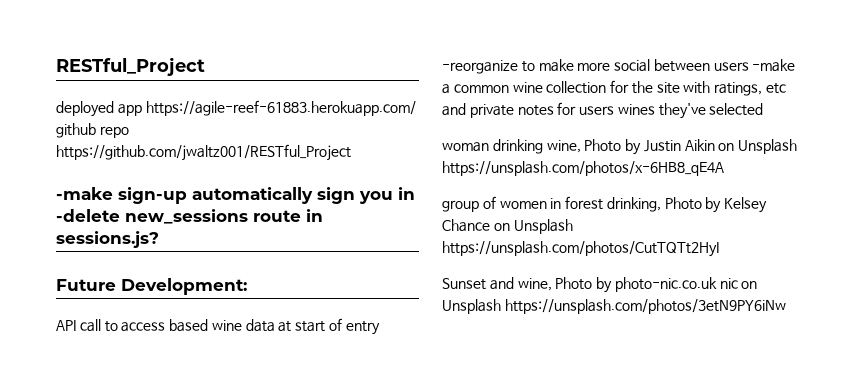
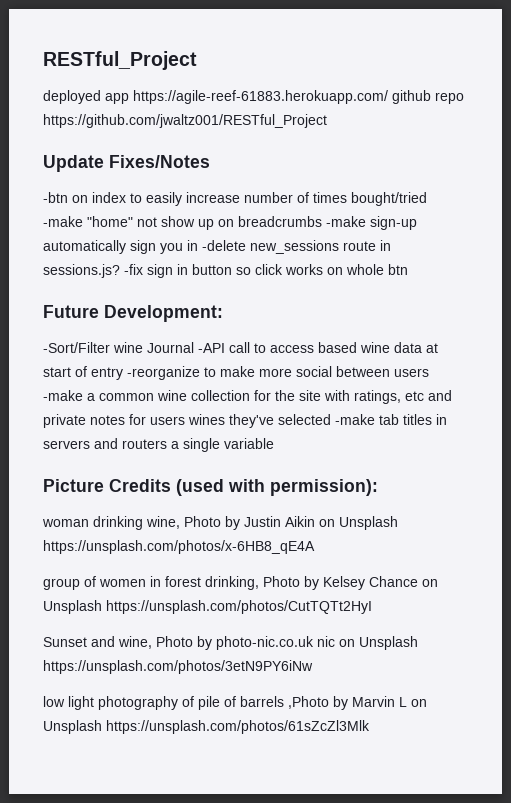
- -make sign-up automatically sign you in -delete new_sessions route in sessions.js?
+ Update Fixes/Notes
+ -btn on index to easily increase number of times bought/tried -make "home" not show up on breadcrumbs -make sign-up automatically sign you in -delete new_sessions route in sessions.js? -fix sign in button so click works on whole btn
  Future Development:
- API call to access based wine data at start of entry -reorganize to make more social between users -make a common wine collection for the site with ratings, etc and private notes for users wines they've selected
+ -Sort/Filter wine Journal -API call to access based wine data at start of entry -reorganize to make more social between users -make a common wine collection for the site with ratings, etc and private notes for users wines they've selected -make tab titles in servers and routers a single variable
+ Picture Credits (used with permission):
+ low light photography of pile of barrels ,Photo by Marvin L on Unsplash https://unsplash.com/photos/61sZcZl3Mlk

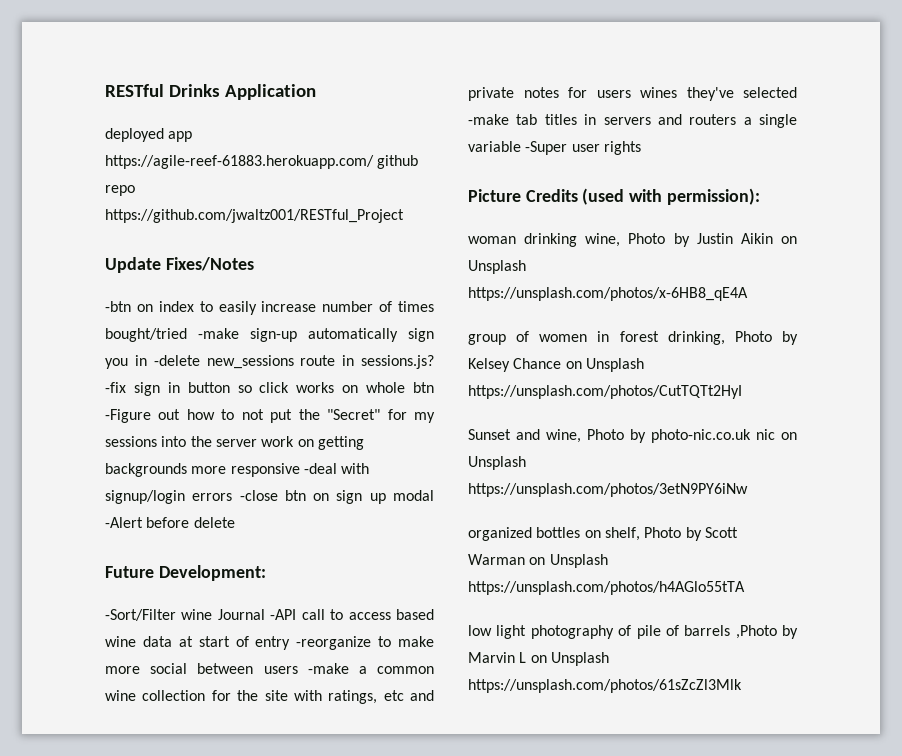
- RESTful_Project
+ RESTful Drinks Application
- -btn on index to easily increase number of times bought/tried -make "home" not show up on breadcrumbs -make sign-up automatically sign you in -delete new_sessions route in sessions.js?
+ -btn on index to easily increase number of times bought/tried -make sign-up automatically sign you in -delete new_sessions route in sessions.js?
- -fix sign in button so click works on whole btn
+ -fix sign in button so click works on whole btn -Figure out how to not put the "Secret" for my sessions into the server work on getting backgrounds more responsive -deal with signup/login errors -close btn on sign up modal -Alert before delete
- -Sort/Filter wine Journal -API call to access based wine data at start of entry -reorganize to make more social between users -make a common wine collection for the site with ratings, etc and private notes for users wines they've selected -make tab titles in servers and routers a single variable
+ -Sort/Filter wine Journal -API call to access based wine data at start of entry -reorganize to make more social between users -make a common wine collection for the site with ratings, etc and private notes for users wines they've selected -make tab titles in servers and routers a single variable -Super user rights
+ organized bottles on shelf, Photo by Scott Warman on Unsplash https://unsplash.com/photos/h4AGlo55tTA

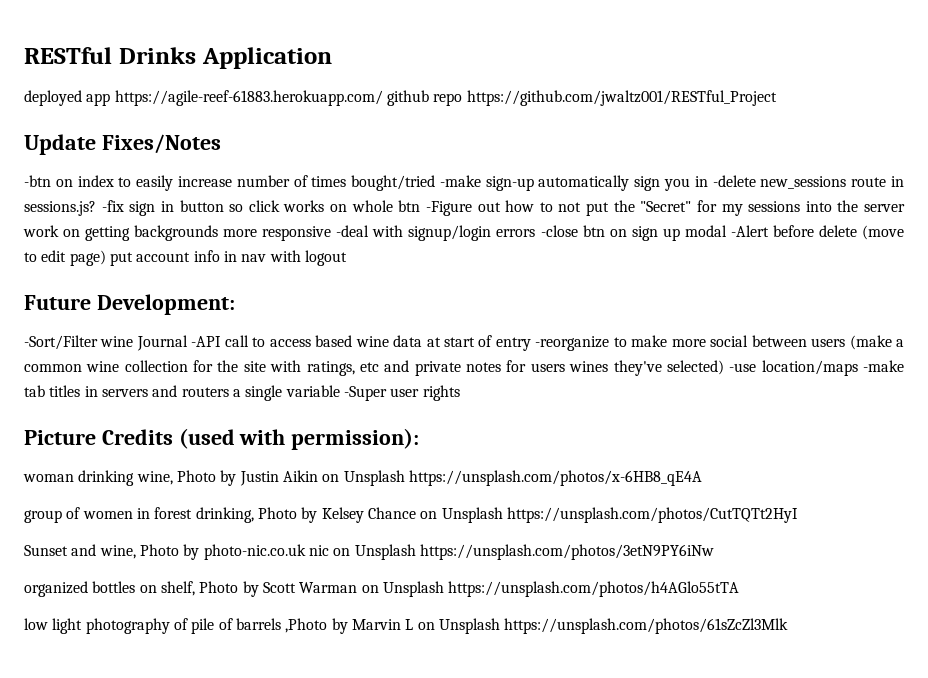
- -fix sign in button so click works on whole btn -Figure out how to not put the "Secret" for my sessions into the server work on getting backgrounds more responsive -deal with signup/login errors -close btn on sign up modal -Alert before delete
+ -fix sign in button so click works on whole btn -Figure out how to not put the "Secret" for my sessions into the server work on getting backgrounds more responsive -deal with signup/login errors -close btn on sign up modal -Alert before delete (move to edit page) put account info in nav with logout
- -Sort/Filter wine Journal -API call to access based wine data at start of entry -reorganize to make more social between users -make a common wine collection for the site with ratings, etc and private notes for users wines they've selected -make tab titles in servers and routers a single variable -Super user rights
+ -Sort/Filter wine Journal -API call to access based wine data at start of entry -reorganize to make more social between users (make a common wine collection for the site with ratings, etc and private notes for users wines they've selected) -use location/maps -make tab titles in servers and routers a single variable -Super user rights

